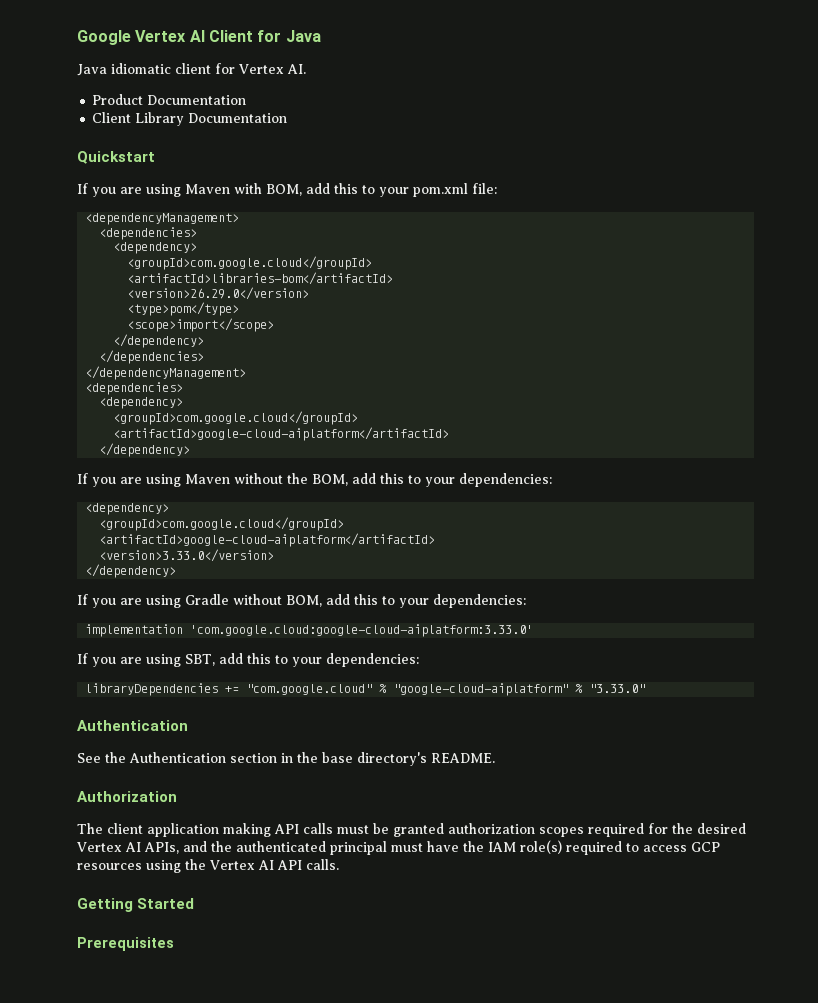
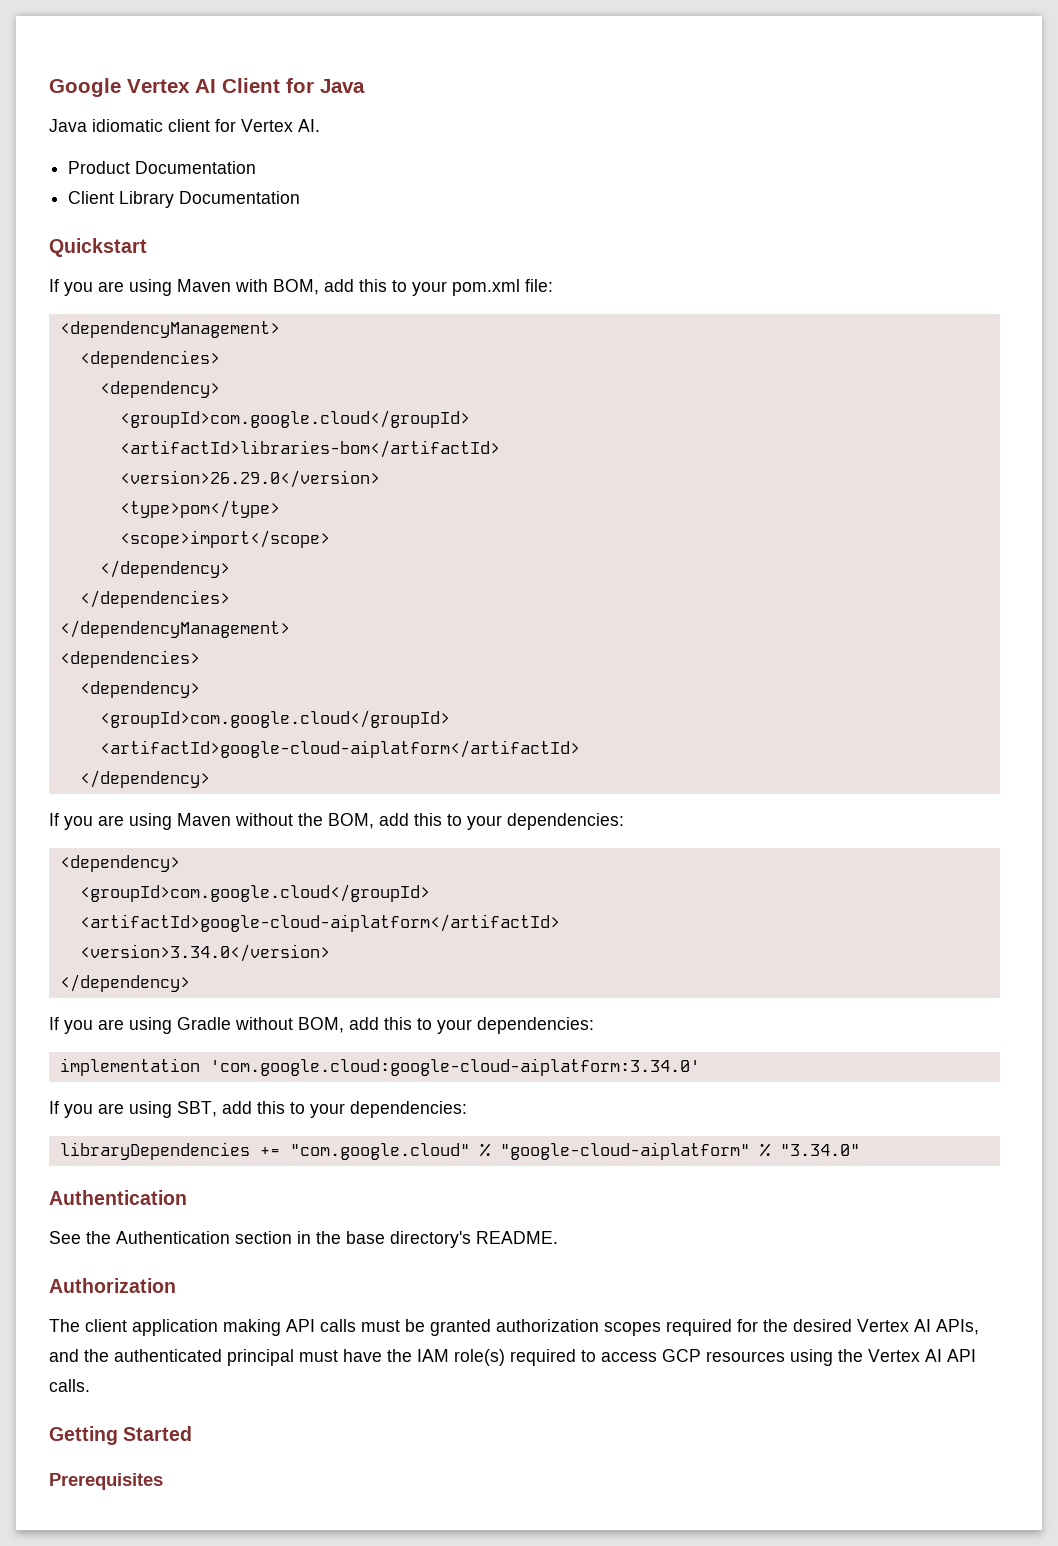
- <version>3.33.0</version>
+ <version>3.34.0</version>
- implementation 'com.google.cloud:google-cloud-aiplatform:3.33.0'
+ implementation 'com.google.cloud:google-cloud-aiplatform:3.34.0'
- libraryDependencies += "com.google.cloud" % "google-cloud-aiplatform" % "3.33.0"
+ libraryDependencies += "com.google.cloud" % "google-cloud-aiplatform" % "3.34.0"

